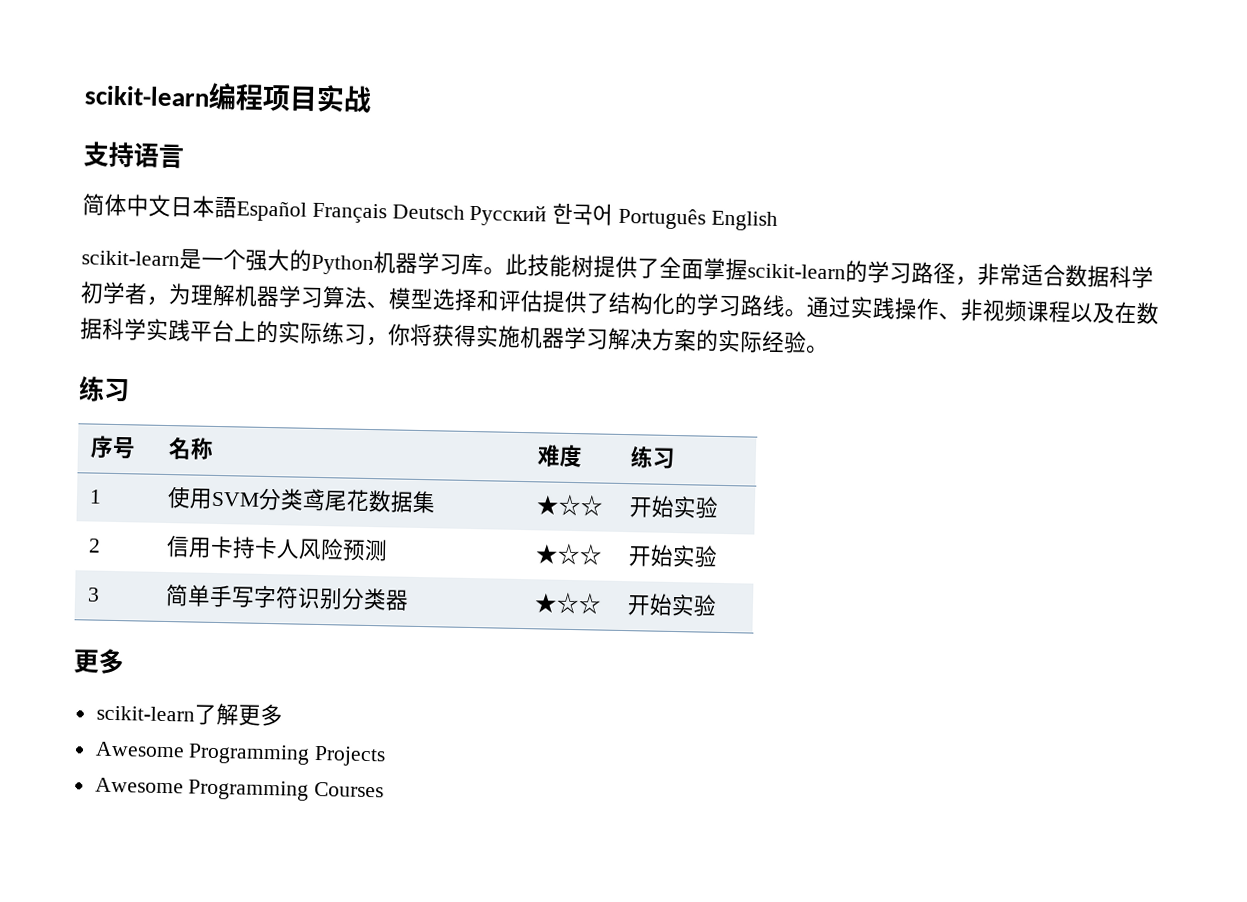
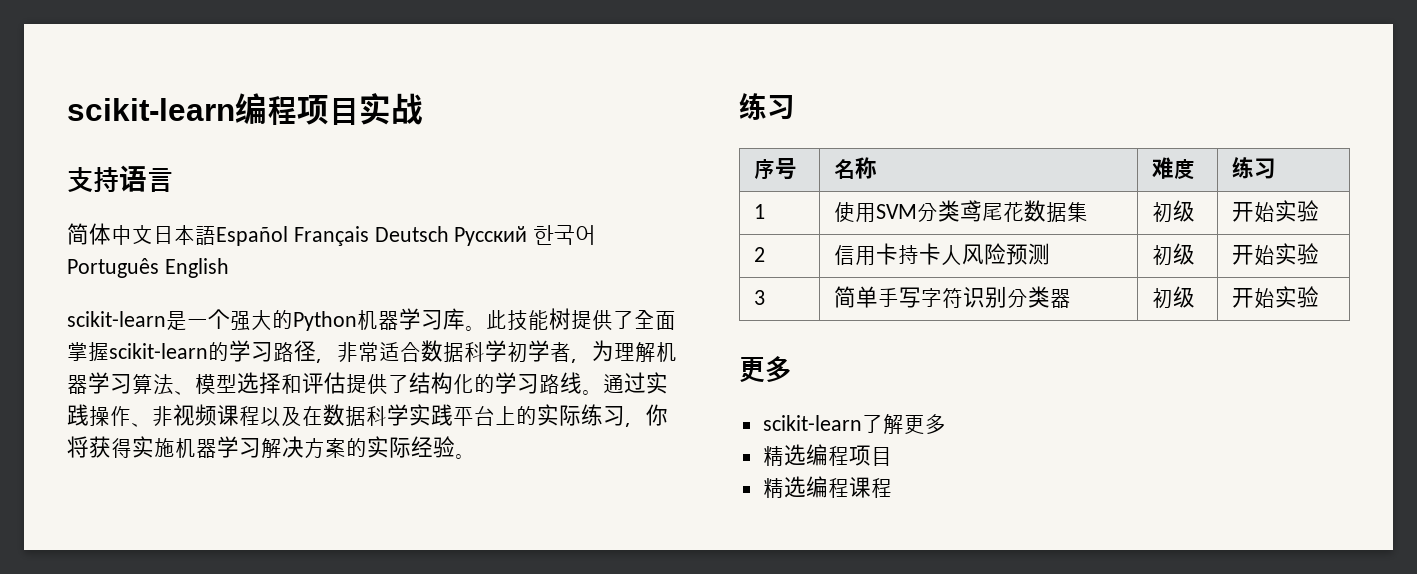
- 1 | 使用SVM分类鸢尾花数据集 | ★☆☆ | 开始实验
+ 1 | 使用SVM分类鸢尾花数据集 | 初级 | 开始实验
- 2 | 信用卡持卡人风险预测 | ★☆☆ | 开始实验
+ 2 | 信用卡持卡人风险预测 | 初级 | 开始实验
- 3 | 简单手写字符识别分类器 | ★☆☆ | 开始实验
+ 3 | 简单手写字符识别分类器 | 初级 | 开始实验
- Awesome Programming Projects
- Awesome Programming Courses
+ 精选编程项目
+ 精选编程课程

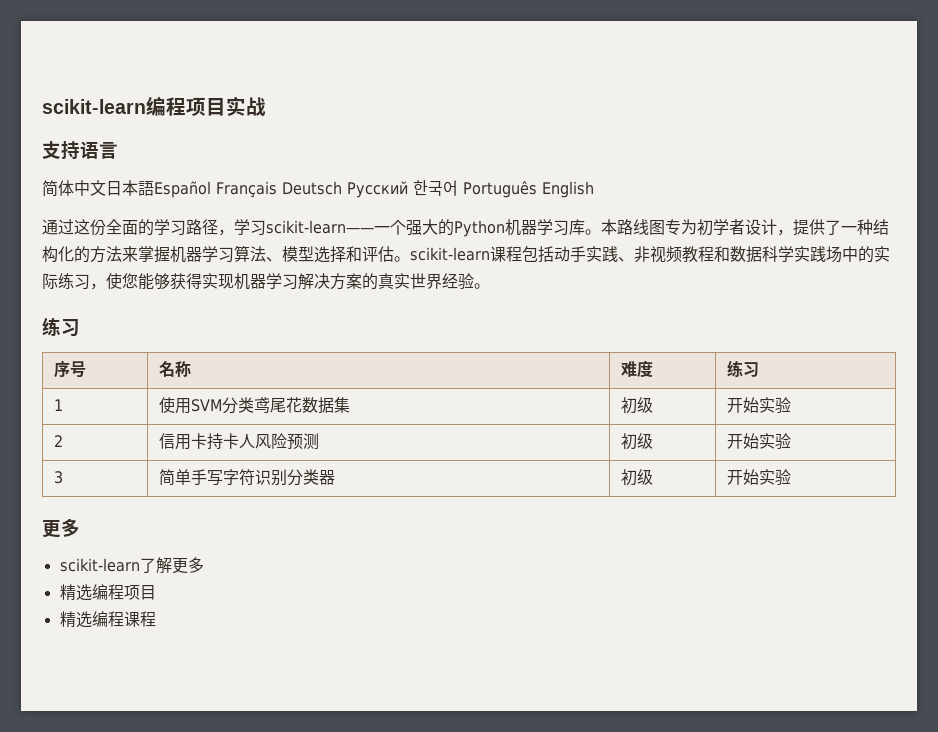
- scikit-learn是一个强大的Python机器学习库。
+ 通过这份全面的学习路径，学习scikit-learn——一个强大的Python机器学习库。
- 此技能树提供了全面掌握scikit-learn的学习路径，非常适合数据科学初学者，为理解机器学习算法、模型选择和评估提供了结构化的学习路线。通过实践操作、非视频课程以及在数据科学实践平台上的实际练习，你将获得实施机器学习解决方案的实际经验。
+ 本路线图专为初学者设计，提供了一种结构化的方法来掌握机器学习算法、模型选择和评估。scikit-learn课程包括动手实践、非视频教程和数据科学实践场中的实际练习，使您能够获得实现机器学习解决方案的真实世界经验。

